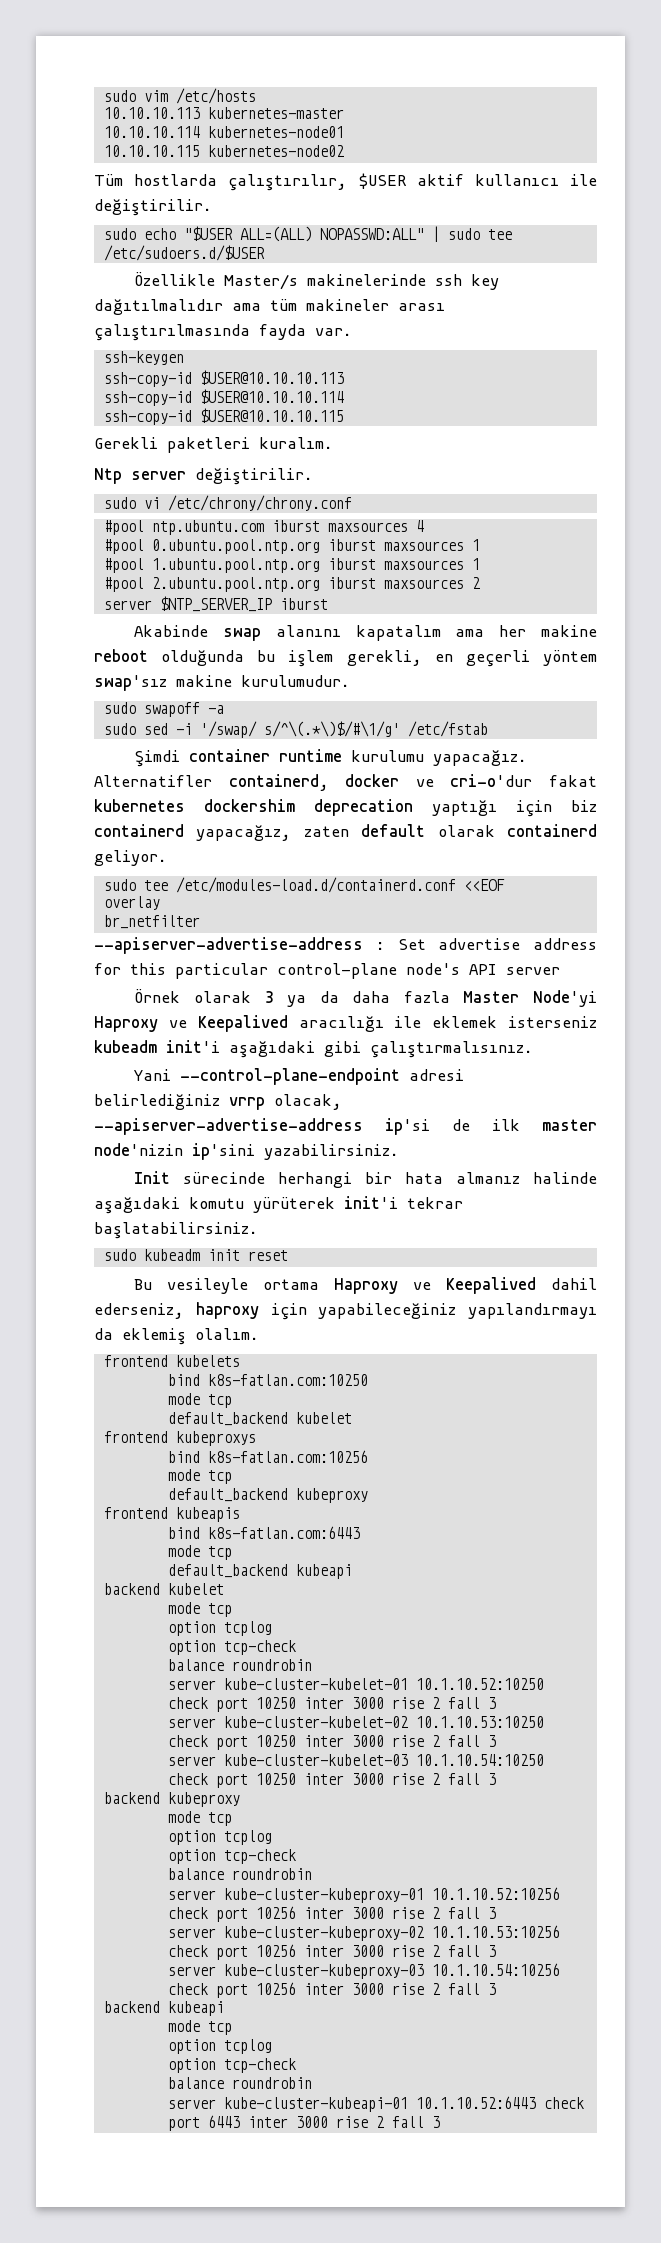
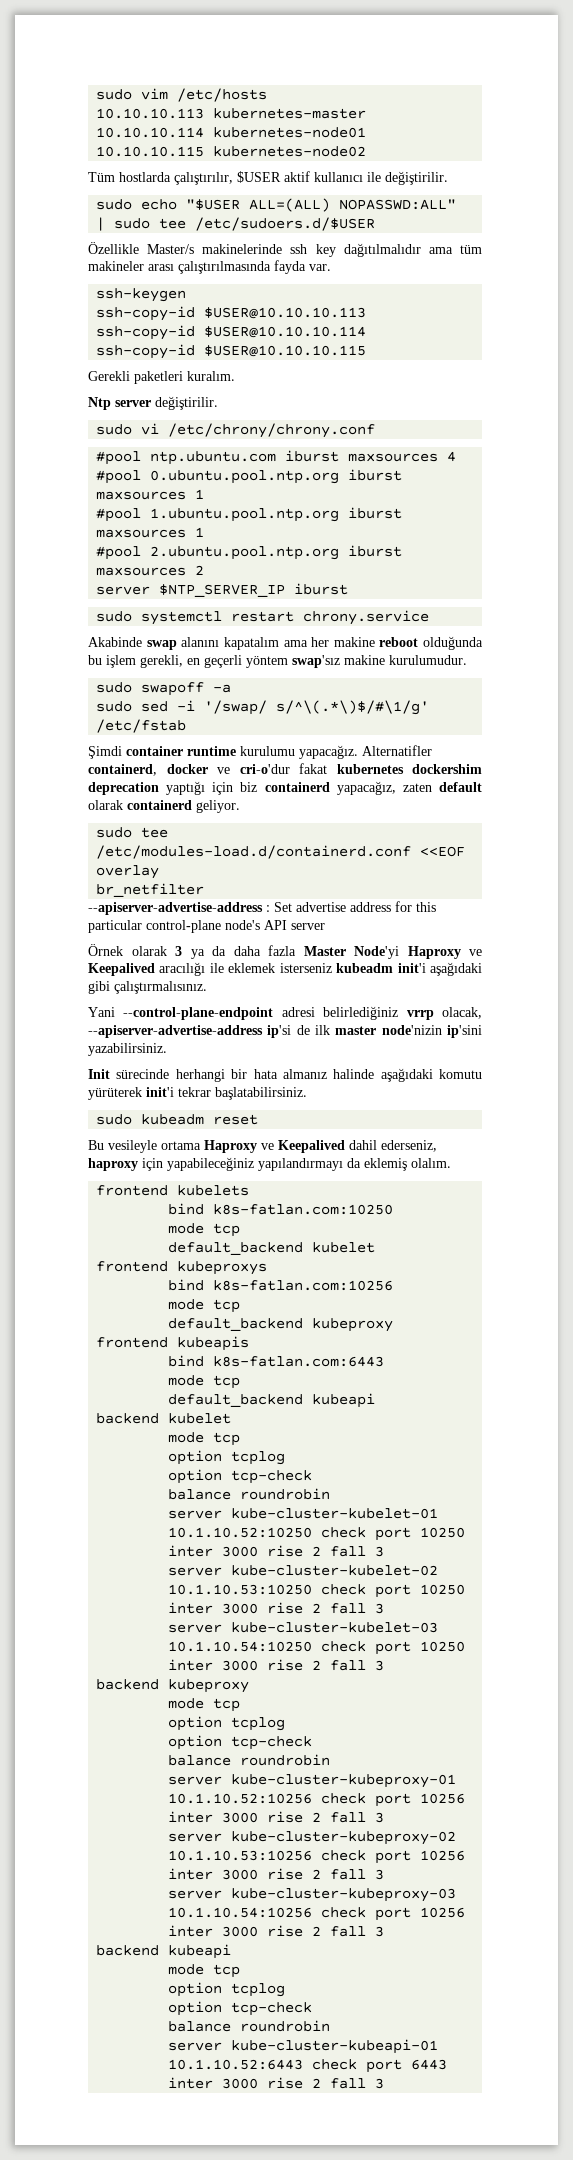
+ sudo systemctl restart chrony.service
- sudo kubeadm init reset
+ sudo kubeadm reset

